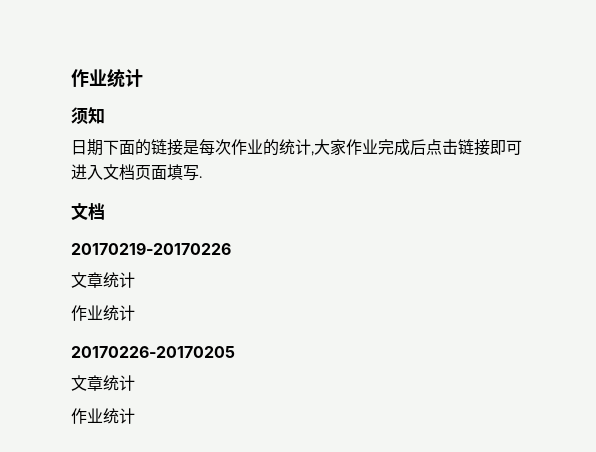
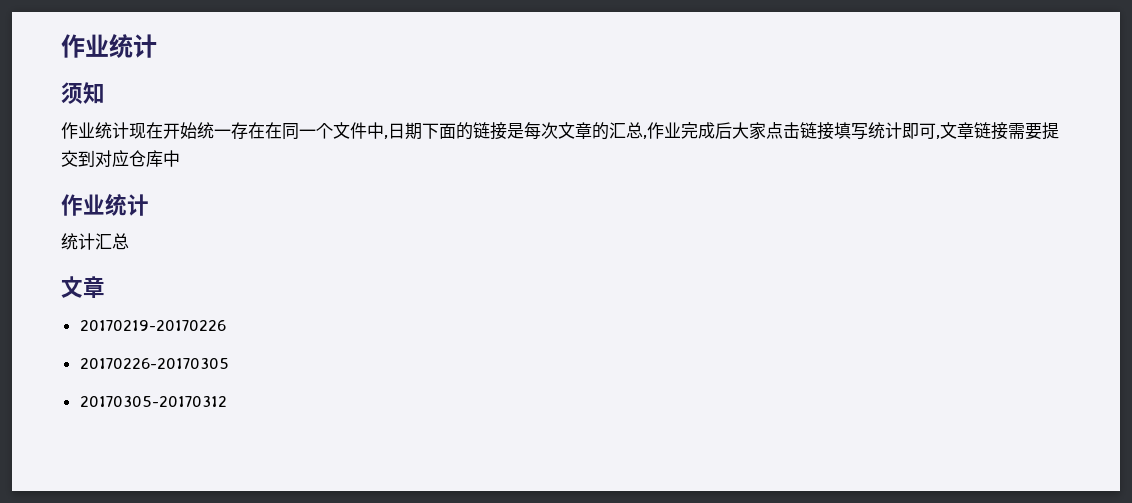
- 日期下面的链接是每次作业的统计,大家作业完成后点击链接即可进入文档页面填写.
- 文档
+ 作业统计现在开始统一存在在同一个文件中,日期下面的链接是每次文章的汇总,作业完成后大家点击链接填写统计即可,文章链接需要提交到对应仓库中
+ 作业统计
+ 统计汇总
+ 文章
  20170219-20170226
- 文章统计
- 作业统计
- 20170226-20170205
- 文章统计
- 作业统计
+ 20170226-20170305
+ 20170305-20170312

